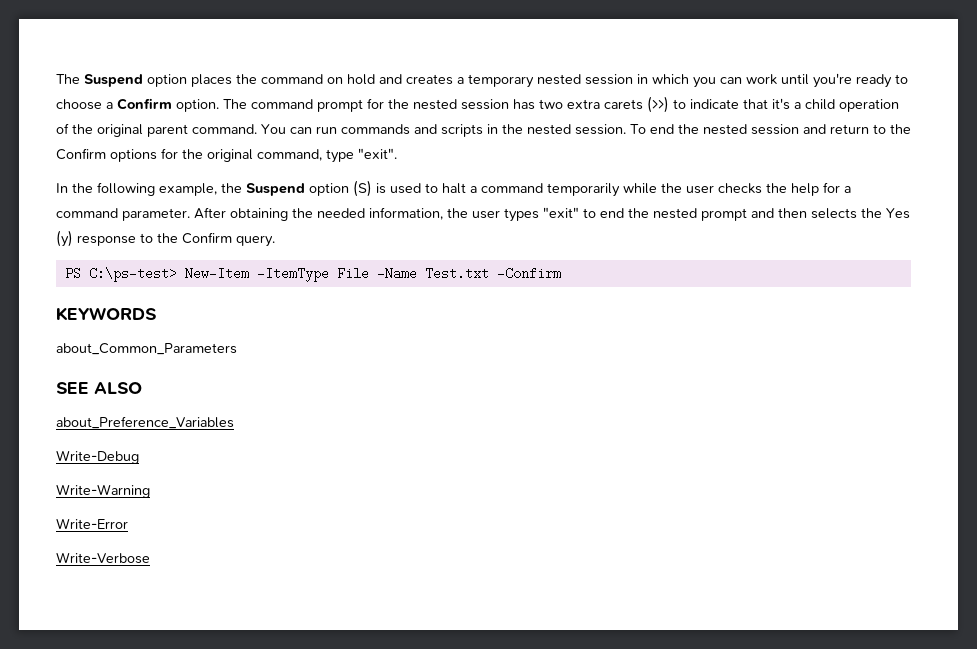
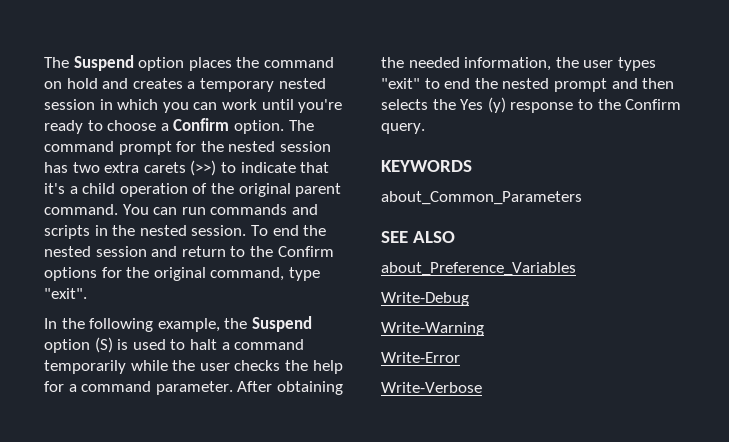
- PS C:\ps-test> New-Item -ItemType File -Name Test.txt -Confirm

